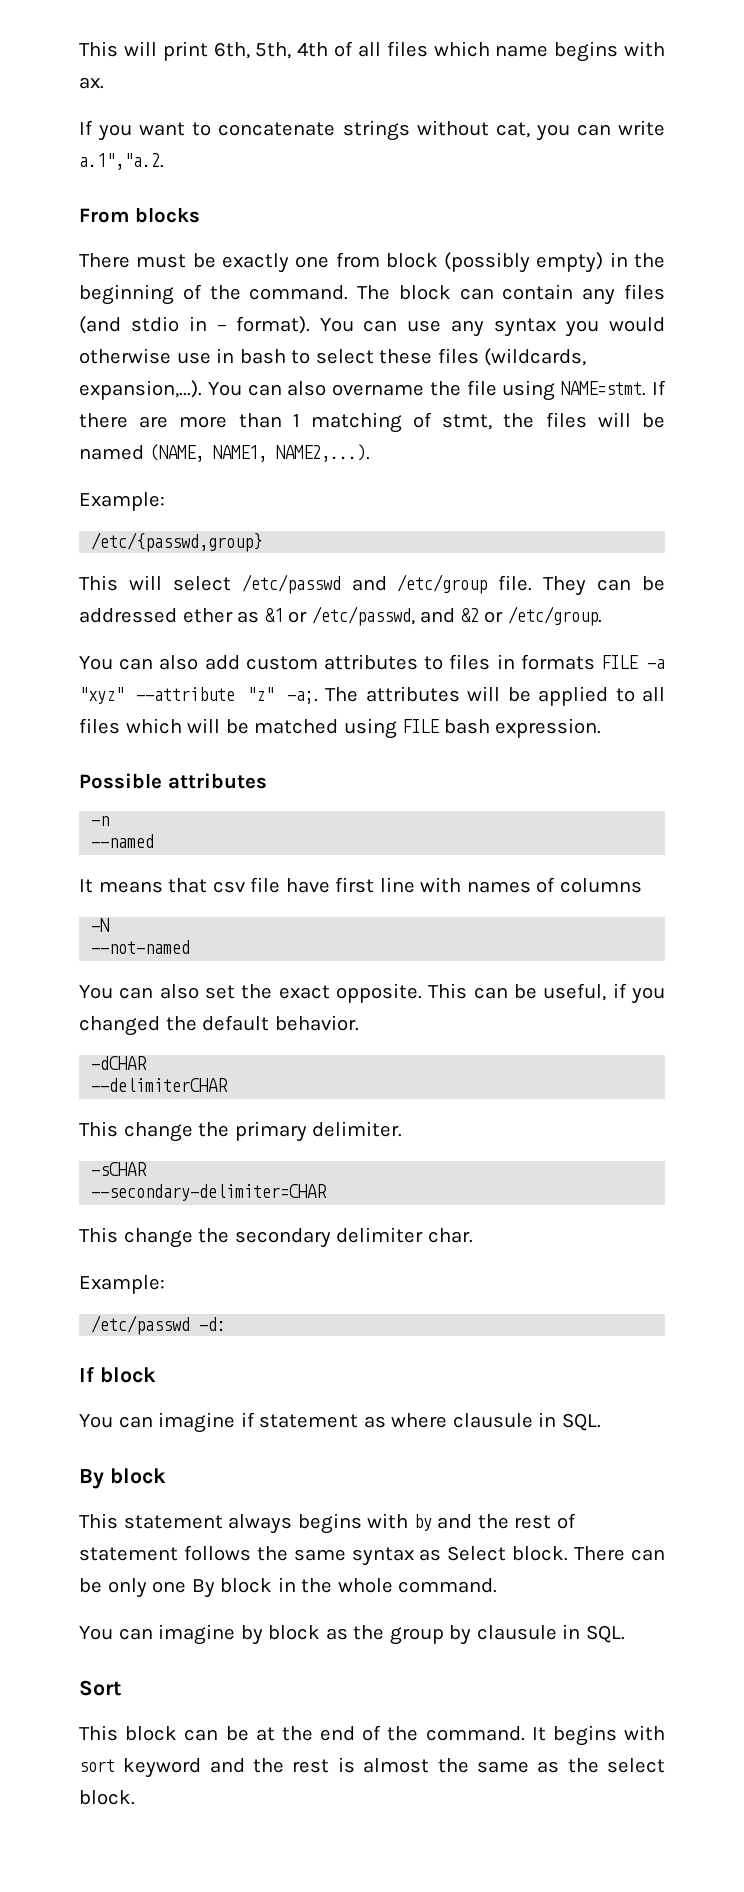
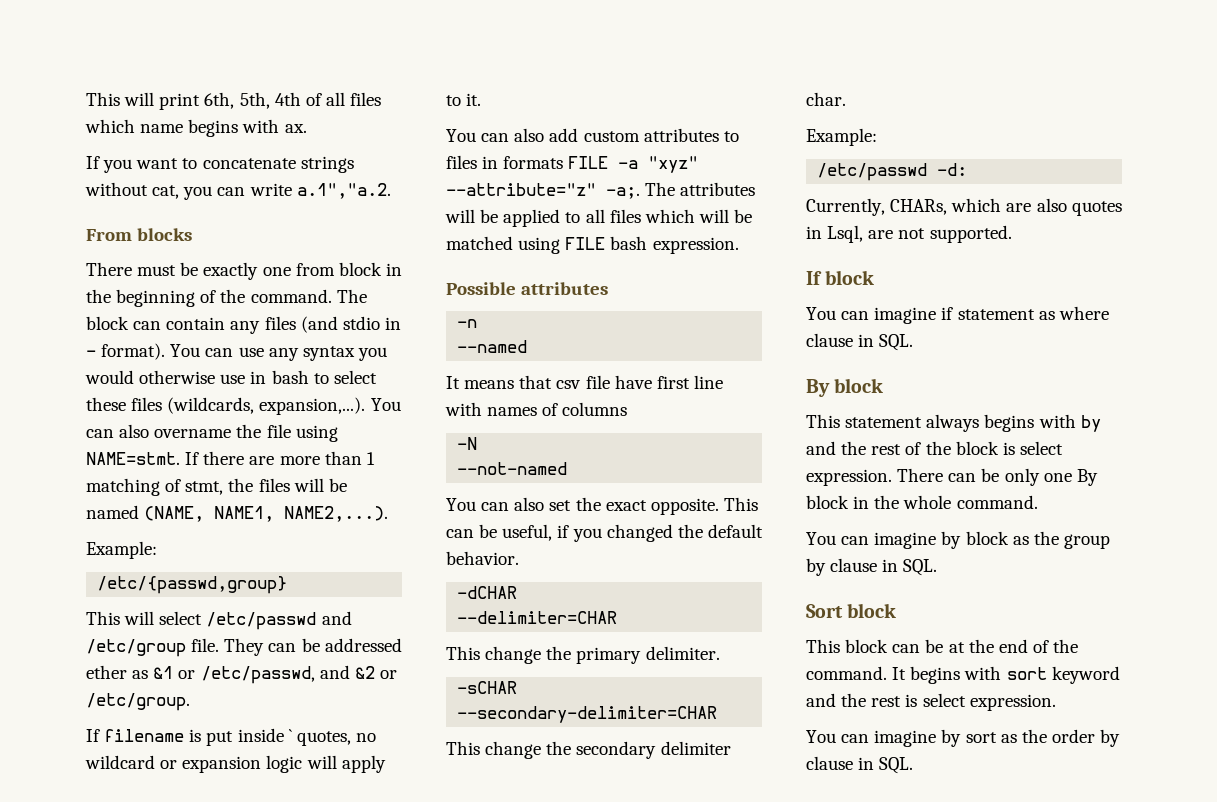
- There must be exactly one from block (possibly empty) in the beginning of the command.
+ There must be exactly one from block in the beginning of the command.
+ If filename is put inside ` quotes, no wildcard or expansion logic will apply to it.
- You can also add custom attributes to files in formats FILE -a "xyz" --attribute "z" -a;.
+ You can also add custom attributes to files in formats FILE -a "xyz" --attribute="z" -a;.
- --delimiterCHAR
+ --delimiter=CHAR
+ Currently, CHARs, which are also quotes in Lsql, are not supported.
- You can imagine if statement as where clausule in SQL.
+ You can imagine if statement as where clause in SQL.
- This statement always begins with by and the rest of statement follows the same syntax as Select block.
+ This statement always begins with by and the rest of the block is select expression.
- You can imagine by block as the group by clausule in SQL.
+ You can imagine by block as the group by clause in SQL.
- Sort
+ Sort block
- It begins with sort keyword and the rest is almost the same as the select block.
+ It begins with sort keyword and the rest is select expression.
+ You can imagine by sort as the order by clause in SQL.

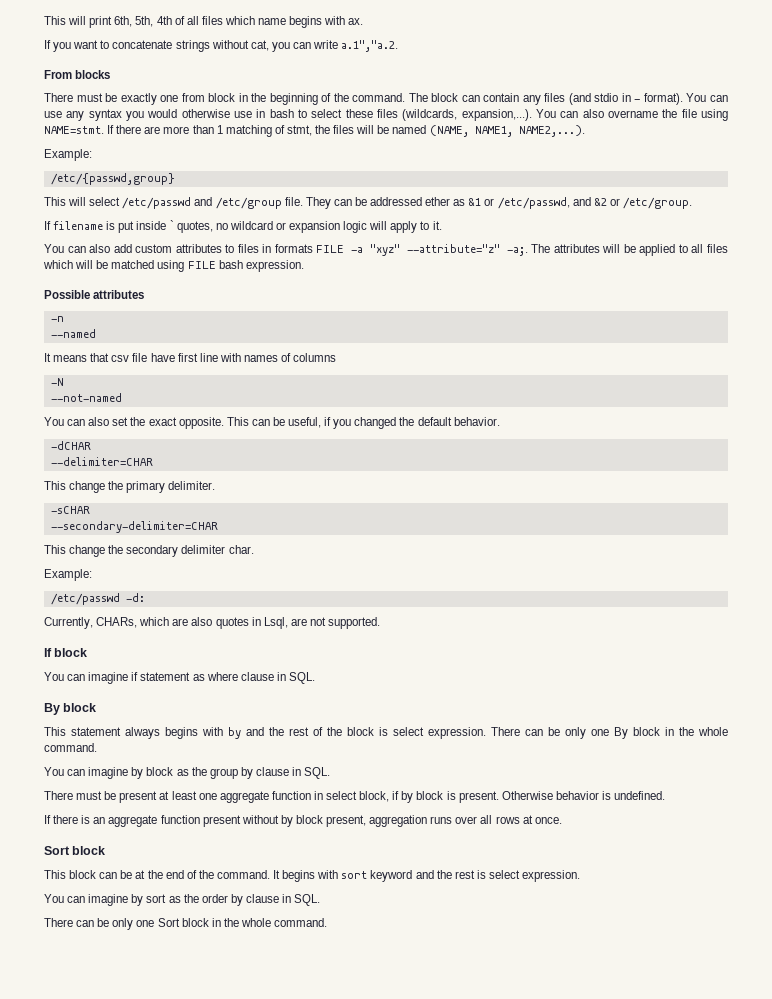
+ There must be present at least one aggregate function in select block, if by block is present. Otherwise behavior is undefined.
+ If there is an aggregate function present without by block present, aggregation runs over all rows at once.
+ There can be only one Sort block in the whole command.

